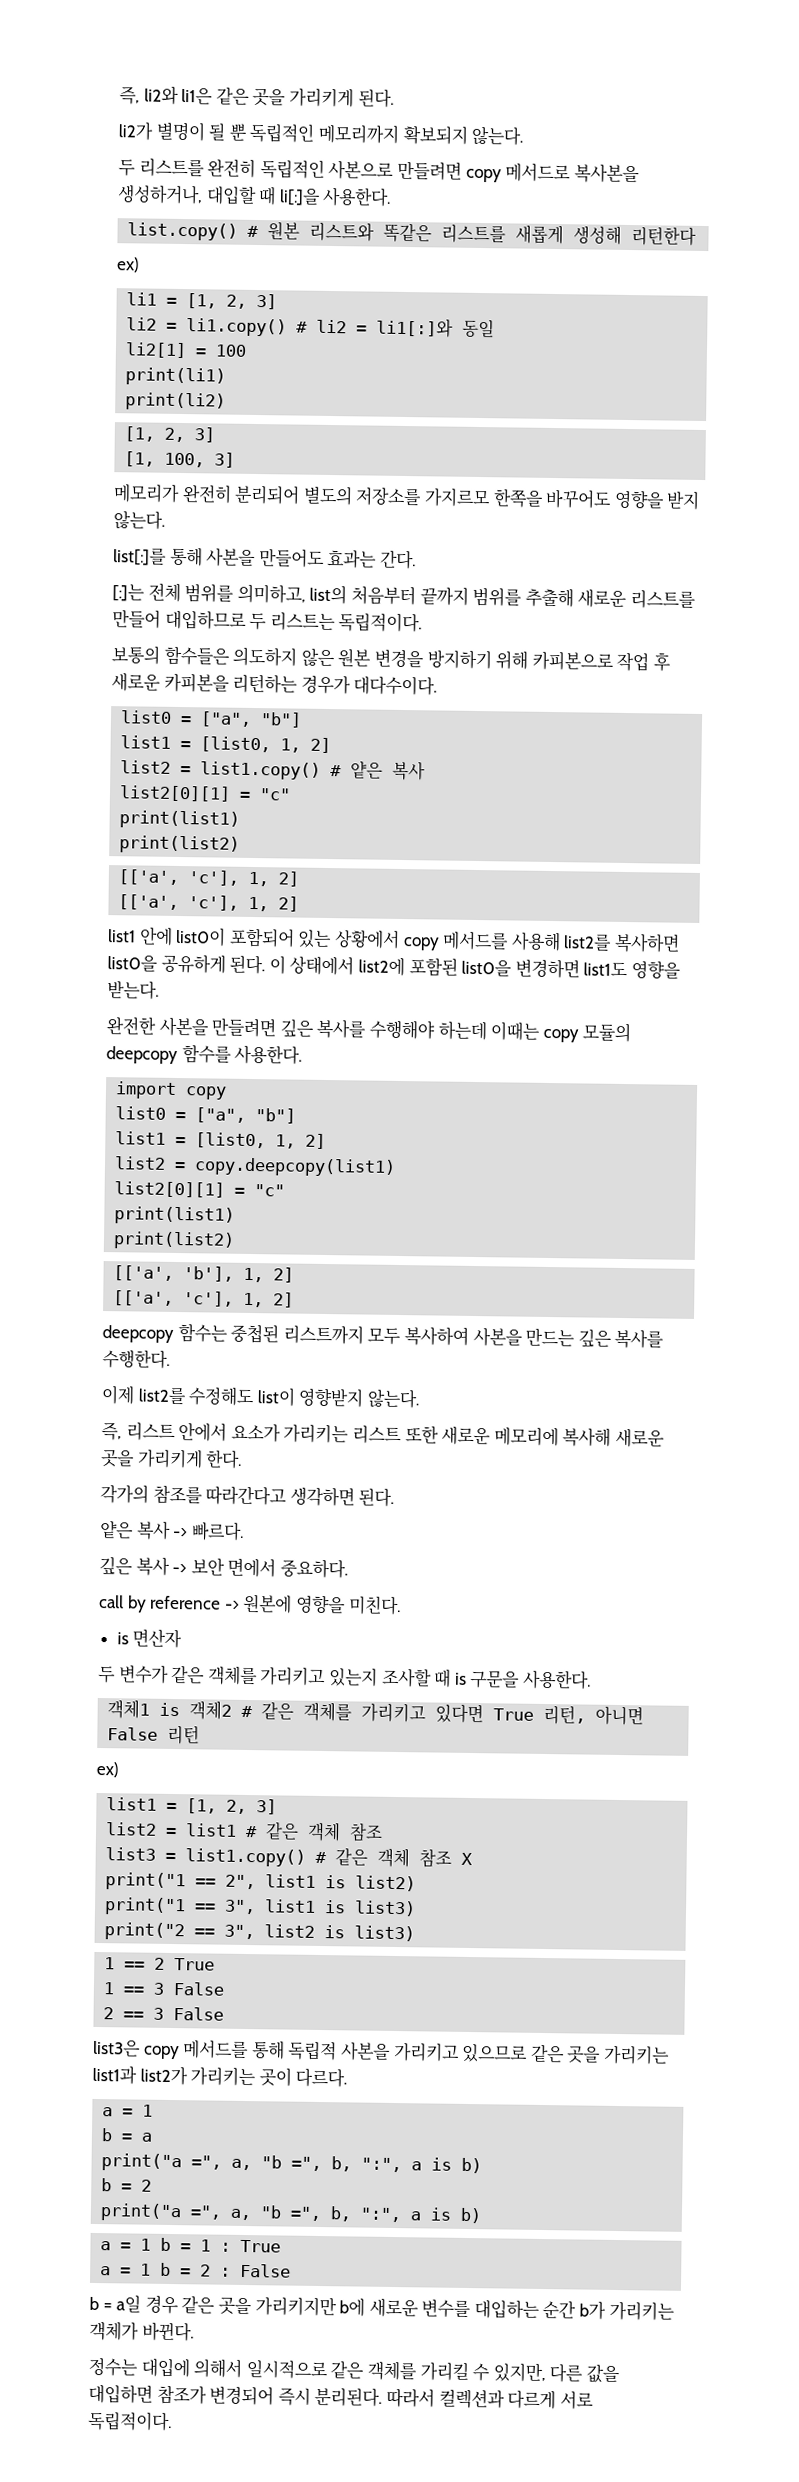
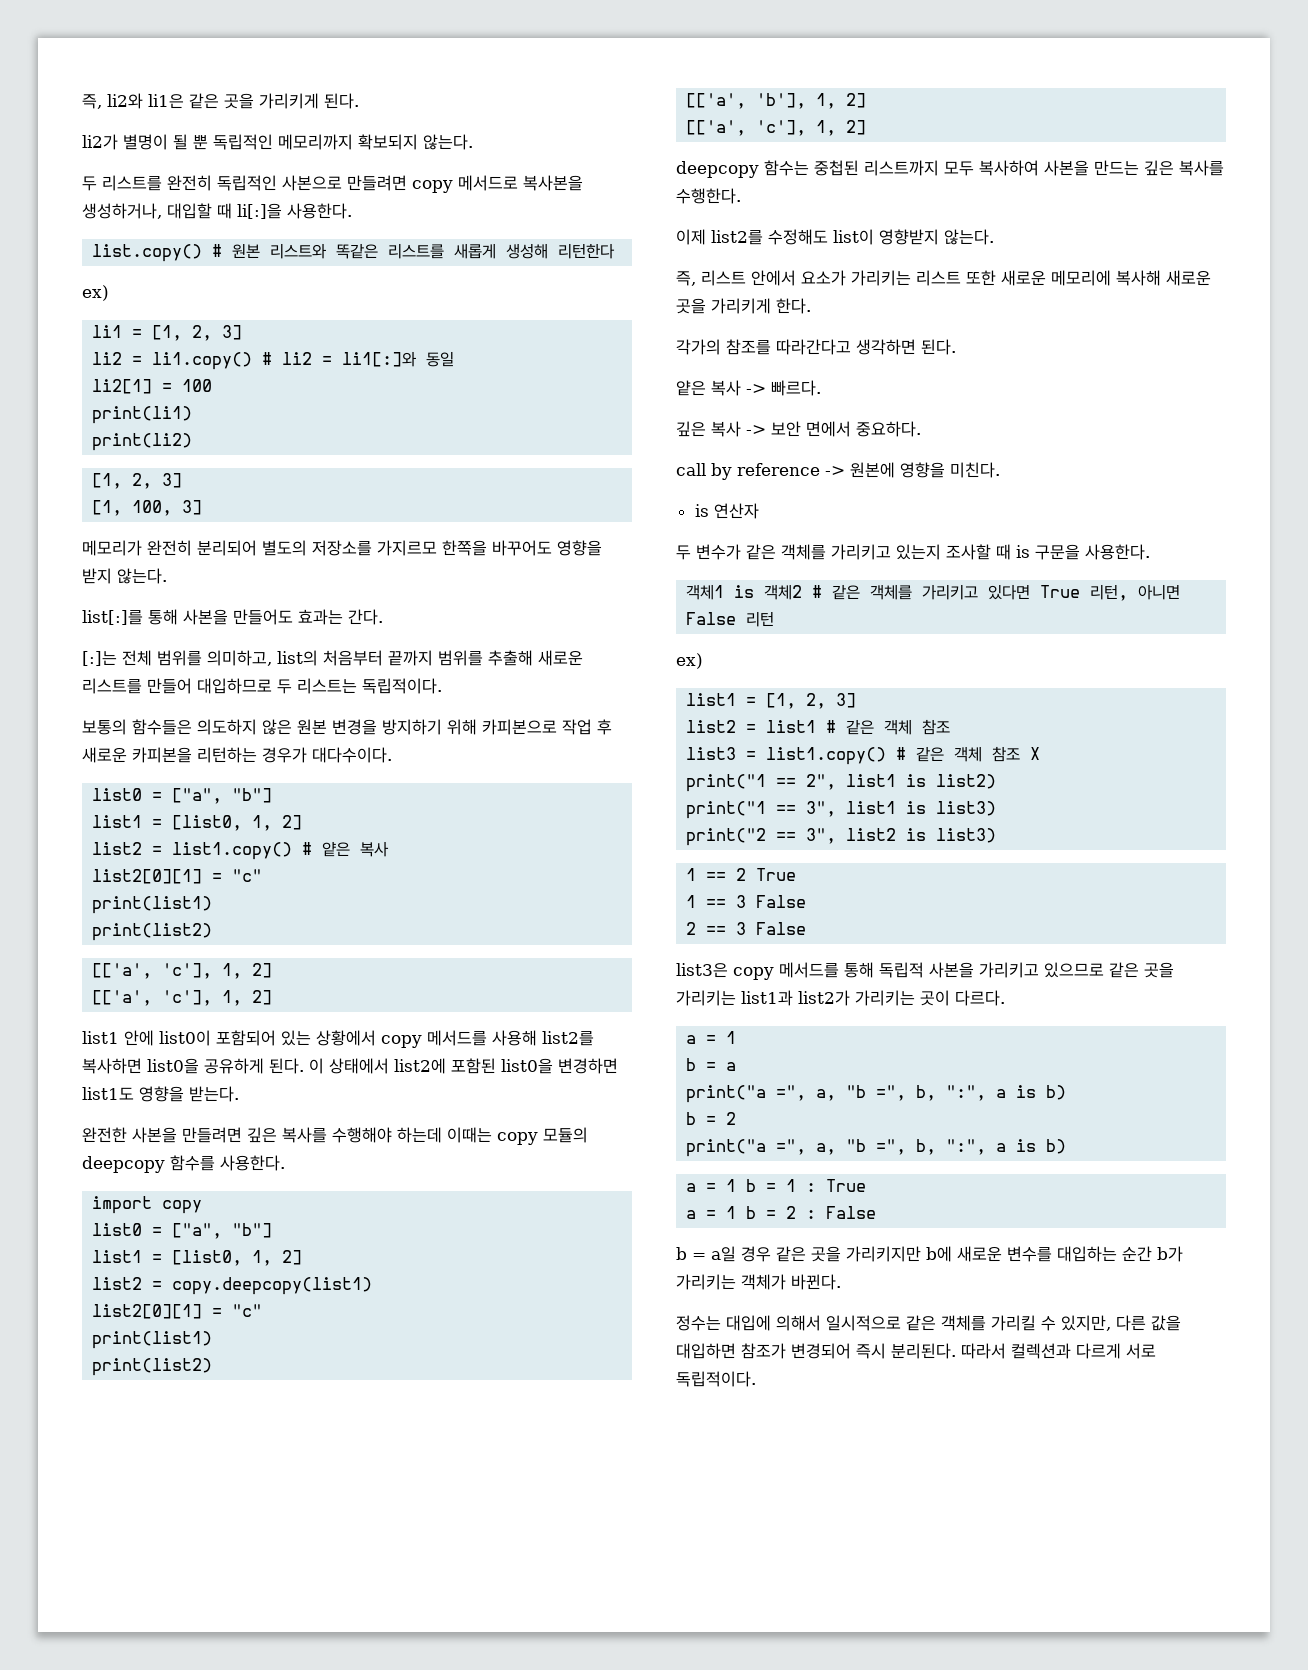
- is 면산자
+ is 연산자

